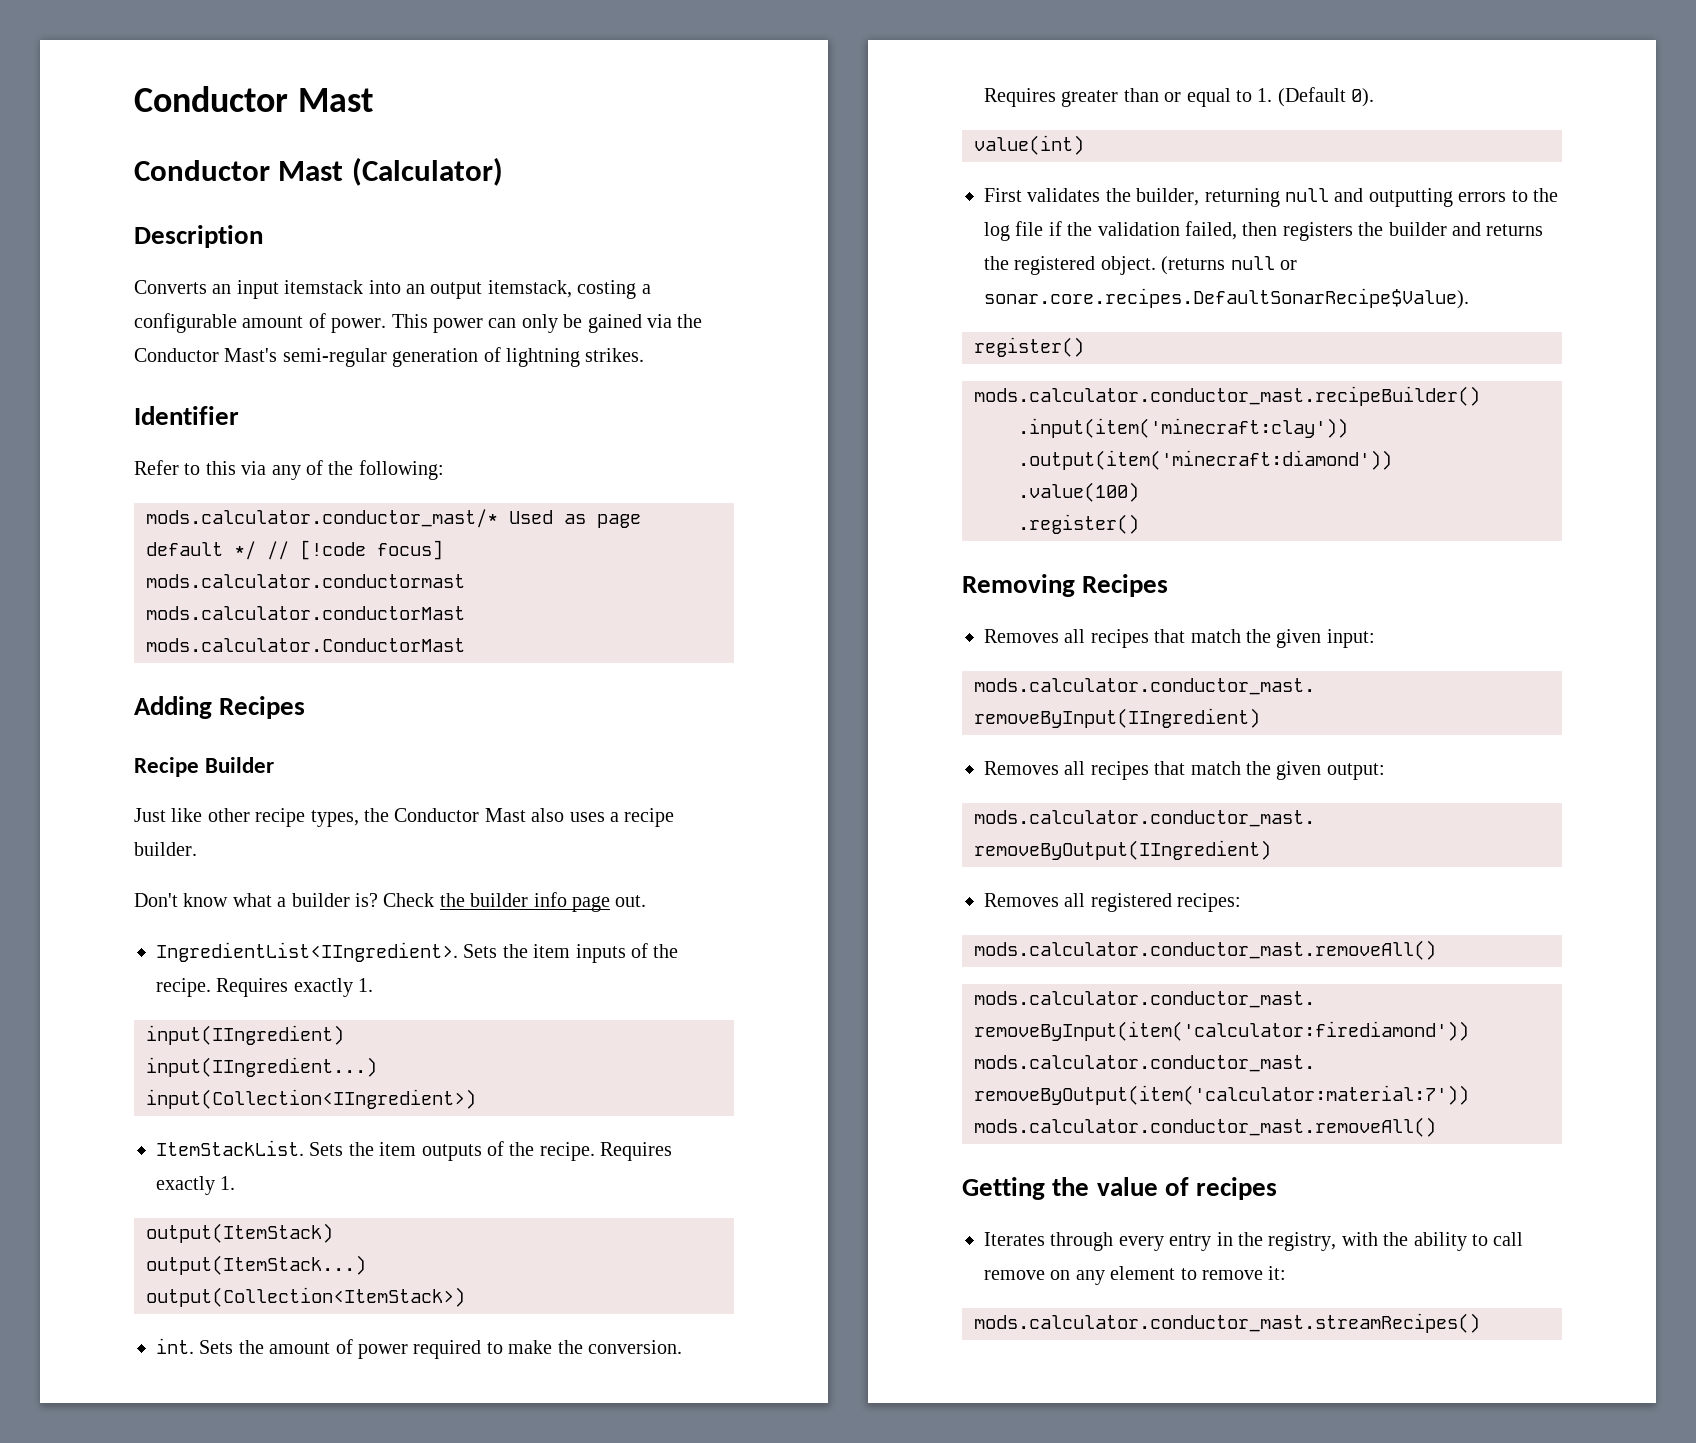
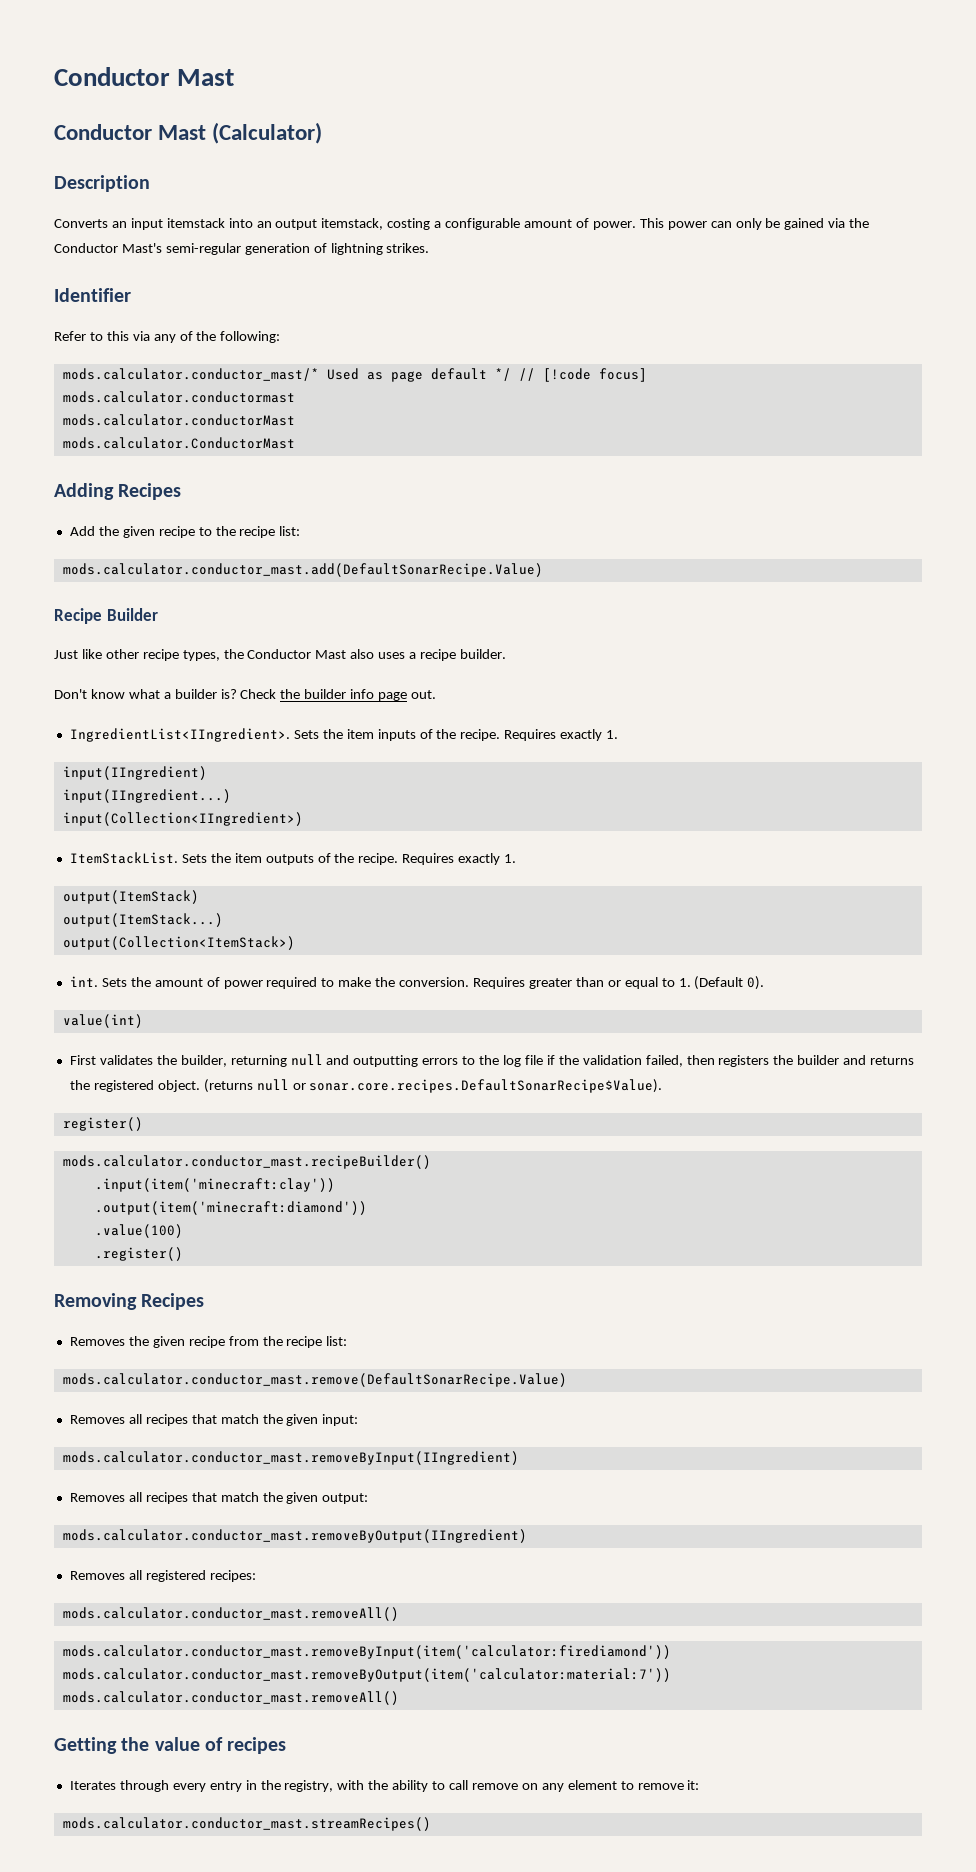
+ Add the given recipe to the recipe list:
+ mods.calculator.conductor_mast.add(DefaultSonarRecipe.Value)
+ Removes the given recipe from the recipe list:
+ mods.calculator.conductor_mast.remove(DefaultSonarRecipe.Value)

